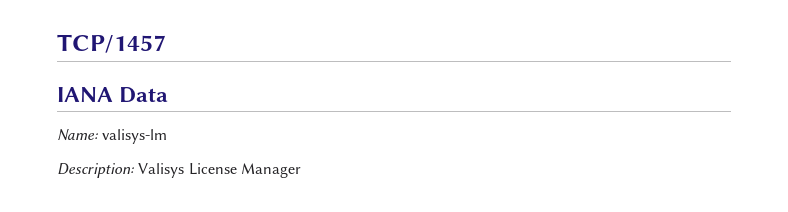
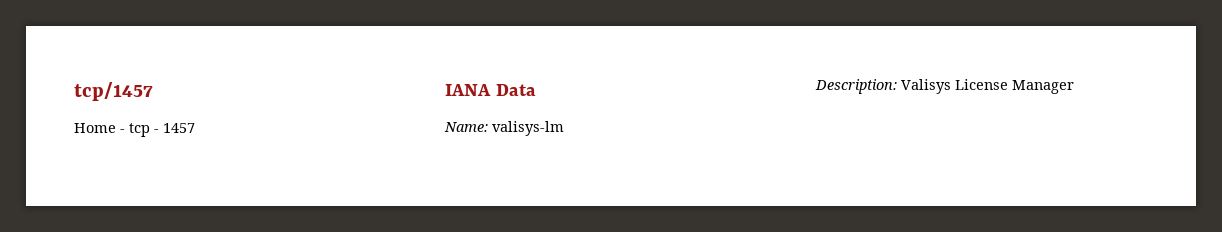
- TCP/1457
+ tcp/1457
+ Home - tcp - 1457

